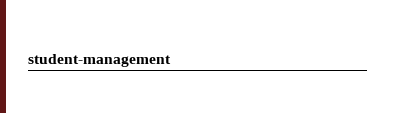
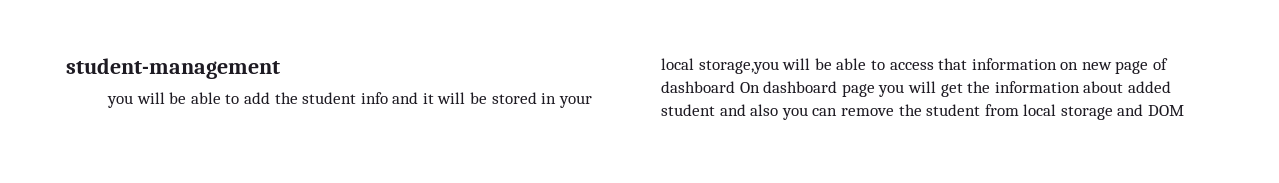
+ you will be able to add the student info and it will be stored in your local storage,you will be able to access that information on new page of dashboard On dashboard page you will get the information about added student and also you can remove the student from local storage and DOM

